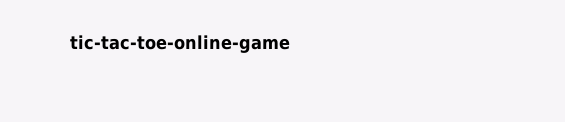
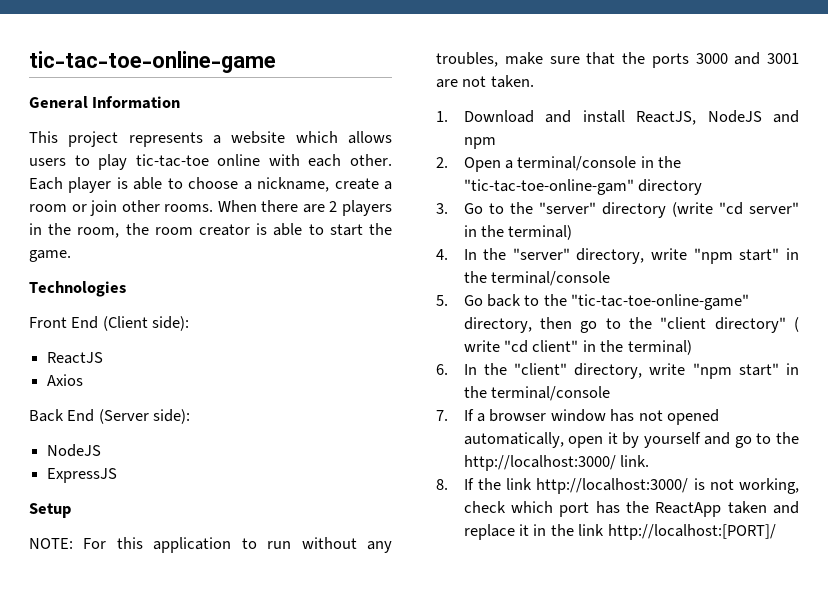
+ General Information
+ This project represents a website which allows users to play tic-tac-toe online with each other. Each player is able to choose a nickname, create a room or join other rooms. When there are 2 players in the room, the room creator is able to start the game.
+ Technologies
+ Front End (Client side):
+ ReactJS
+ Axios
+ Back End (Server side):
+ NodeJS
+ ExpressJS
+ Setup
+ NOTE: For this application to run without any troubles, make sure that the ports 3000 and 3001 are not taken.
+ 1. Download and install ReactJS, NodeJS and npm
+ 2. Open a terminal/console in the "tic-tac-toe-online-gam" directory
+ 3. Go to the "server" directory (write "cd server" in the terminal)
+ 4. In the "server" directory, write "npm start" in the terminal/console
+ 5. Go back to the "tic-tac-toe-online-game" directory, then go to the "client directory" ( write "cd client" in the terminal)
+ 6. In the "client" directory, write "npm start" in the terminal/console
+ 7. If a browser window has not opened automatically, open it by yourself and go to the http://localhost:3000/ link.
+ 8. If the link http://localhost:3000/ is not working, check which port has the ReactApp taken and replace it in the link http://localhost:[PORT]/

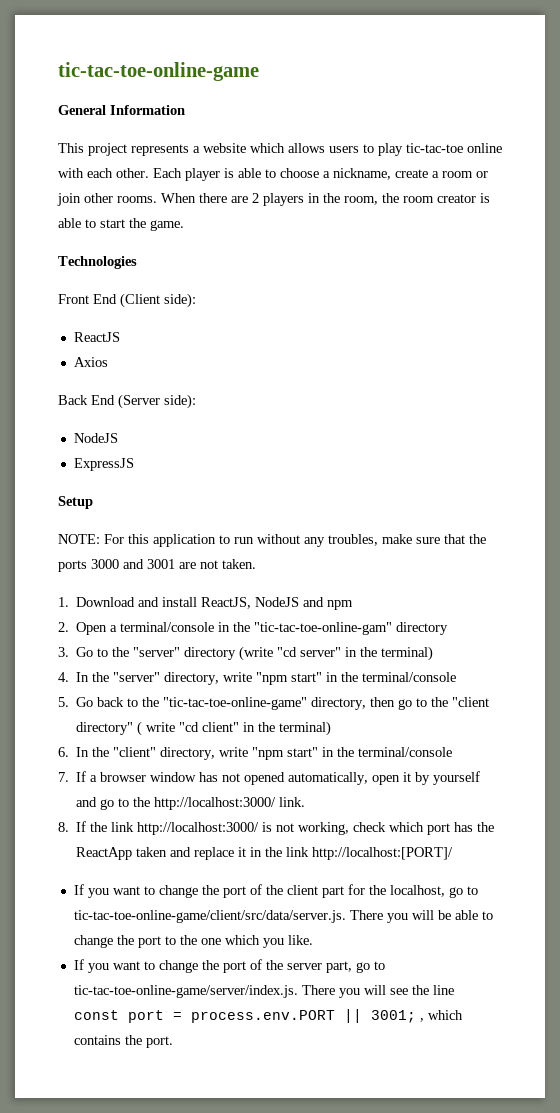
+ If you want to change the port of the client part for the localhost, go to tic-tac-toe-online-game/client/src/data/server.js. There you will be able to change the port to the one which you like.
+ If you want to change the port of the server part, go to tic-tac-toe-online-game/server/index.js. There you will see the line const port = process.env.PORT || 3001; , which contains the port.

